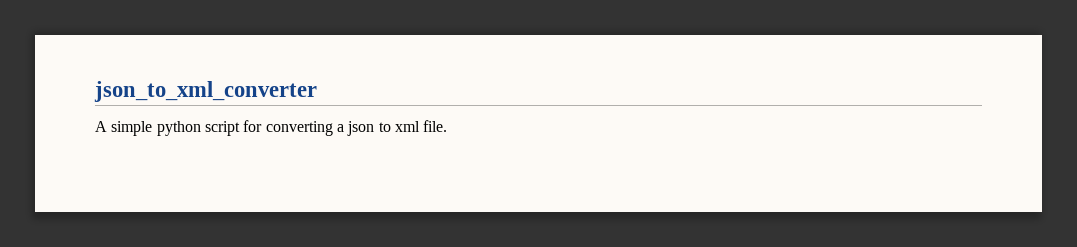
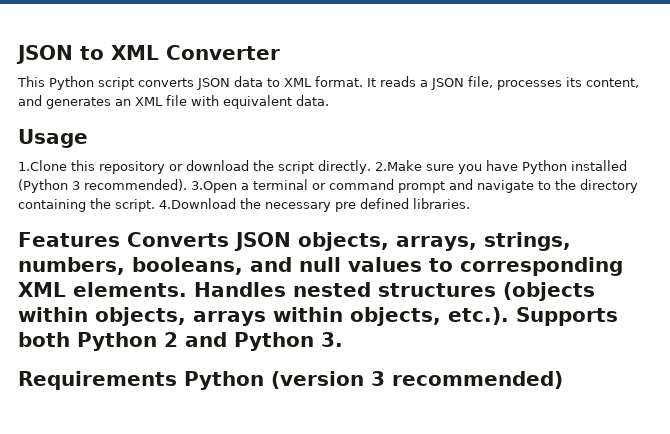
- json_to_xml_converter
- A simple python script for converting a json to xml file.
+ JSON to XML Converter
+ This Python script converts JSON data to XML format. It reads a JSON file, processes its content, and generates an XML file with equivalent data.
+ Usage
+ 1.Clone this repository or download the script directly. 2.Make sure you have Python installed (Python 3 recommended). 3.Open a terminal or command prompt and navigate to the directory containing the script. 4.Download the necessary pre defined libraries.
+ Features Converts JSON objects, arrays, strings, numbers, booleans, and null values to corresponding XML elements. Handles nested structures (objects within objects, arrays within objects, etc.). Supports both Python 2 and Python 3.
+ Requirements Python (version 3 recommended)

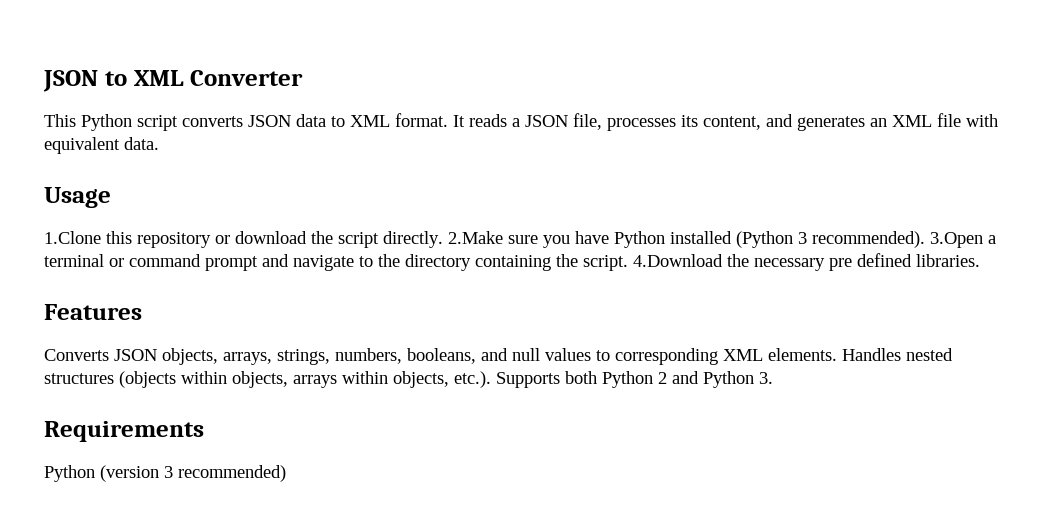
- Features Converts JSON objects, arrays, strings, numbers, booleans, and null values to corresponding XML elements.
+ Features
+ Converts JSON objects, arrays, strings, numbers, booleans, and null values to corresponding XML elements.
- Requirements Python (version 3 recommended)
+ Requirements
+ Python (version 3 recommended)

